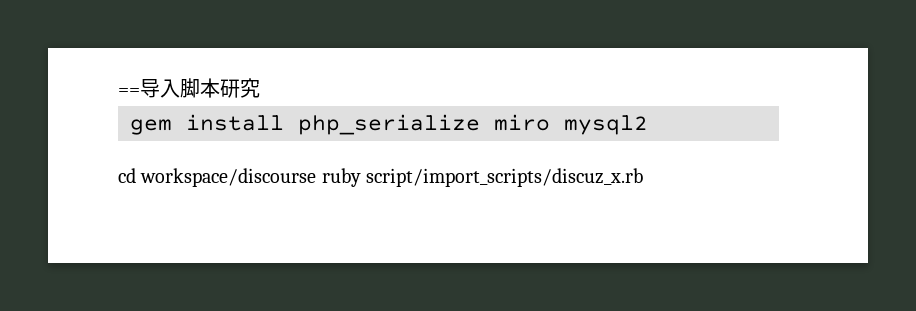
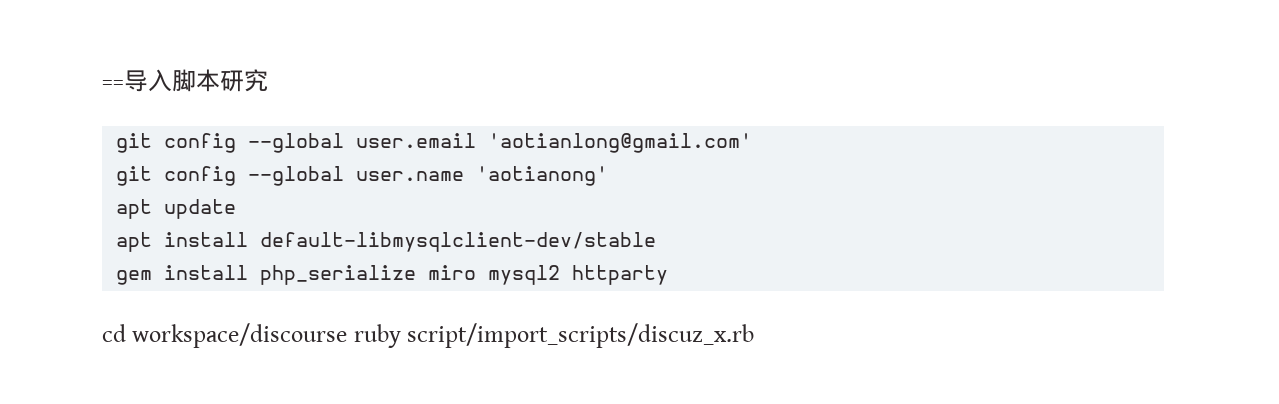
+ git config --global user.email 'aotianlong@gmail.com'
+ git config --global user.name 'aotianong'
+ apt update
+ apt install default-libmysqlclient-dev/stable
- gem install php_serialize miro mysql2
+ gem install php_serialize miro mysql2 httparty

